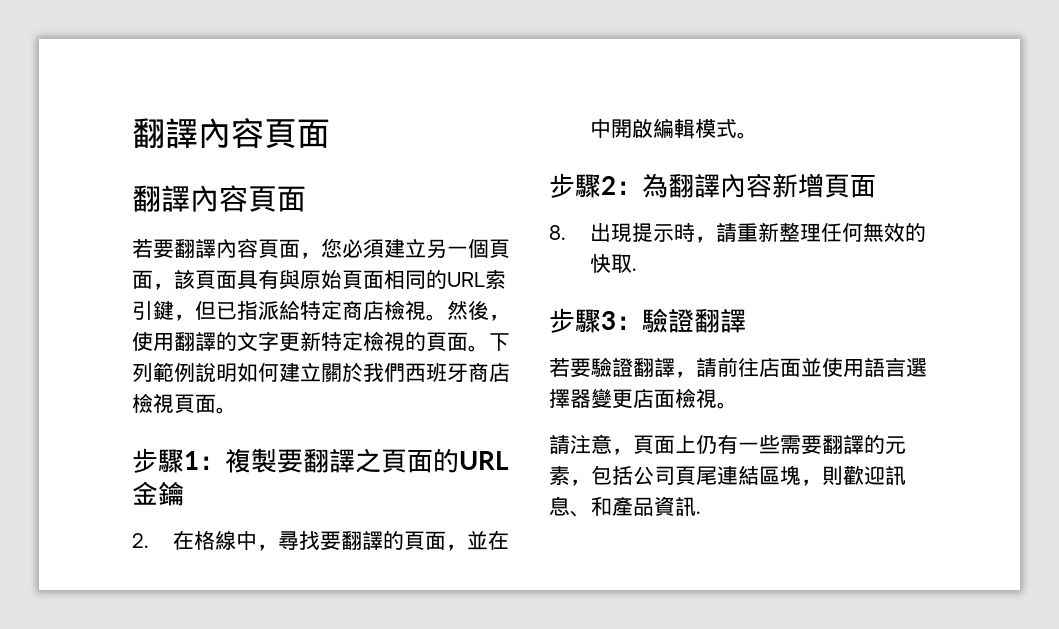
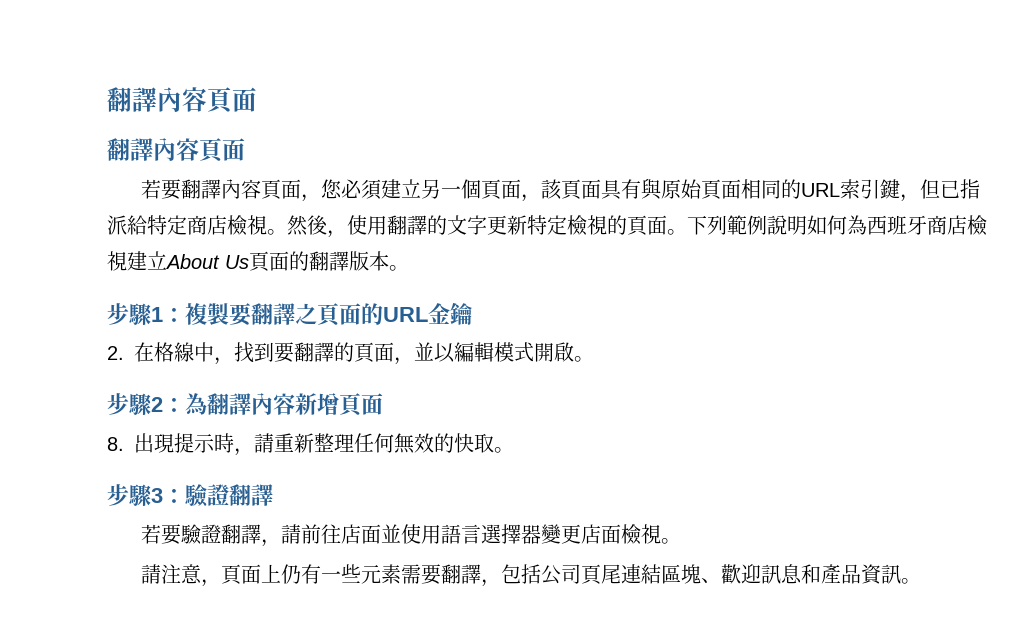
- 下列範例說明如何建立關於我們西班牙商店檢視頁面。
+ 下列範例說明如何為西班牙商店檢視建立About Us頁面的翻譯版本。
- 2.在格線中，尋找要翻譯的頁面，並在中開啟編輯模式。
+ 2.在格線中，找到要翻譯的頁面，並以編輯模式開啟。
- 8.出現提示時，請重新整理任何無效的快取.
+ 8.出現提示時，請重新整理任何無效的快取。
- 請注意，頁面上仍有一些需要翻譯的元素，包括公司頁尾連結區塊，則歡迎訊息、和產品資訊.
+ 請注意，頁面上仍有一些元素需要翻譯，包括公司頁尾連結區塊、歡迎訊息和產品資訊。

